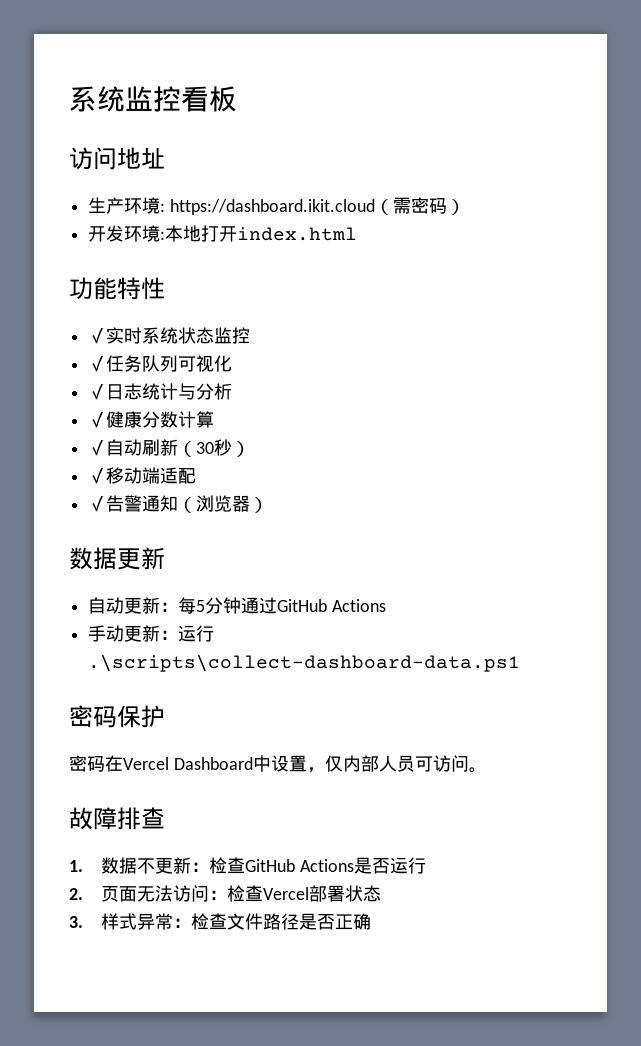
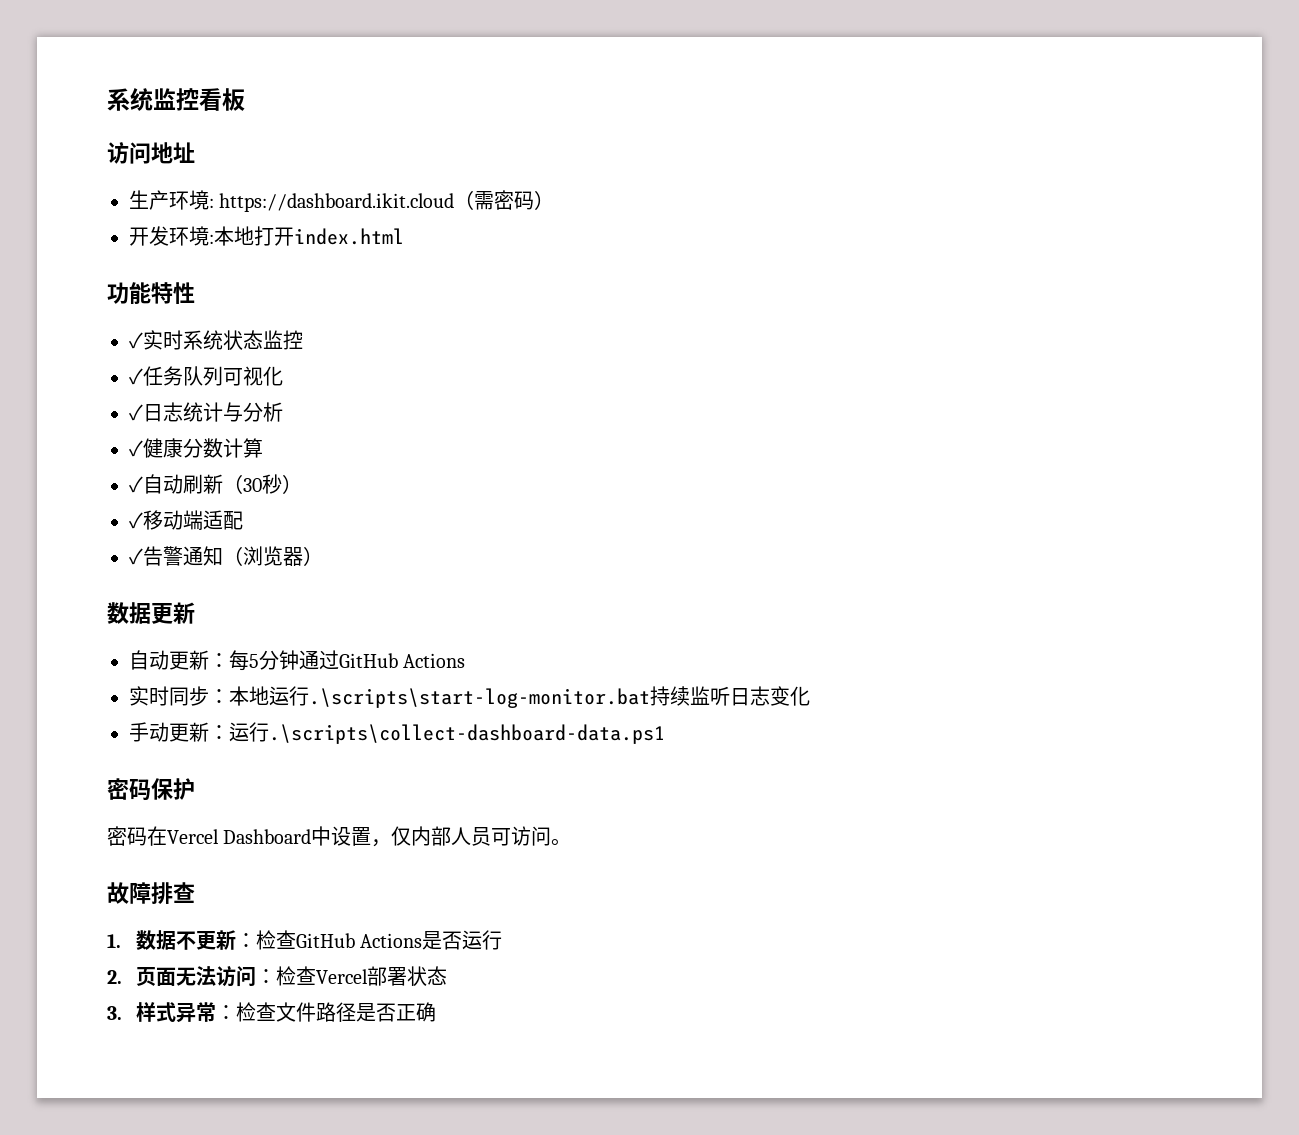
+ 实时同步：本地运行.\scripts\start-log-monitor.bat持续监听日志变化

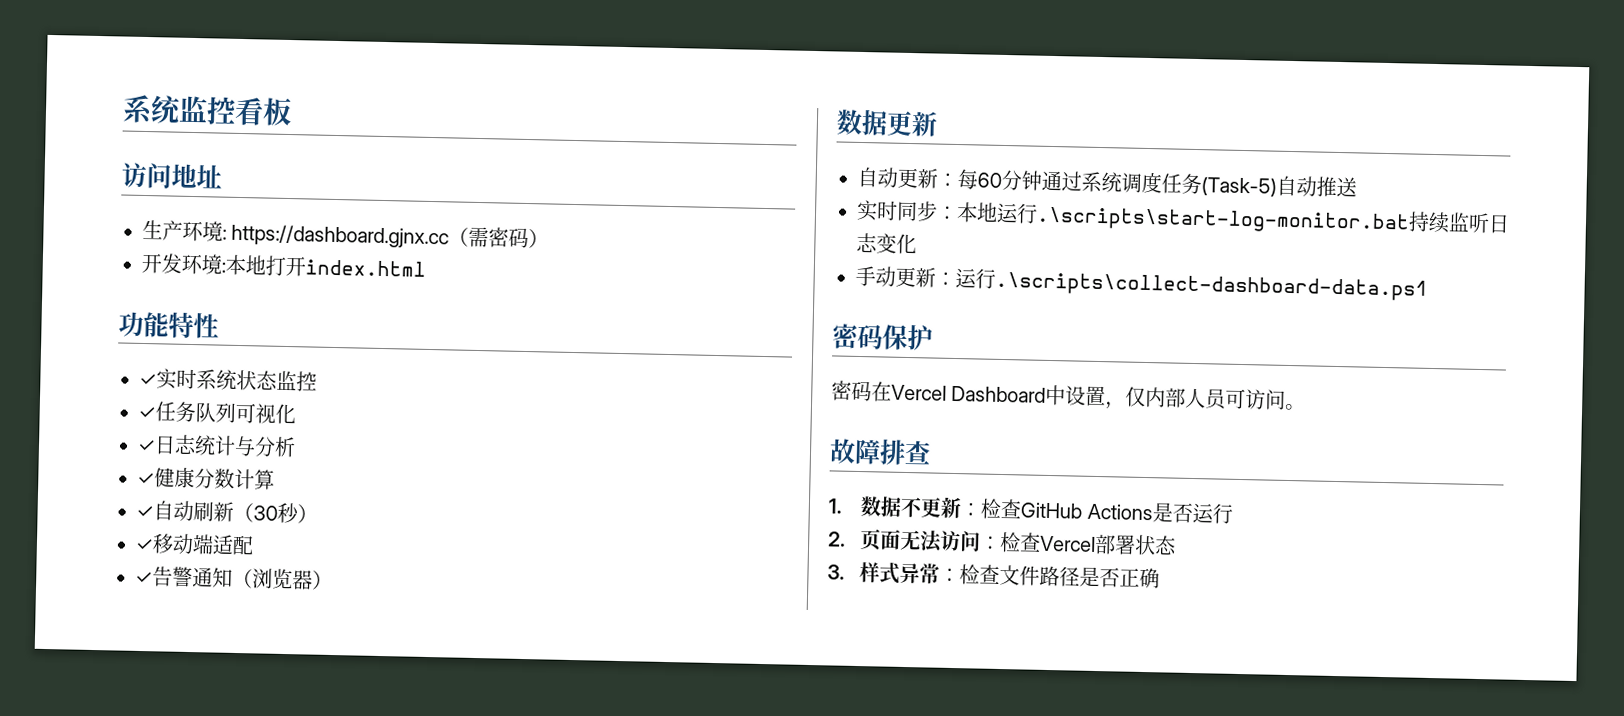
- 生产环境: https://dashboard.ikit.cloud（需密码）
+ 生产环境: https://dashboard.gjnx.cc（需密码）
- 自动更新：每5分钟通过GitHub Actions
+ 自动更新：每60分钟通过系统调度任务(Task-5)自动推送

